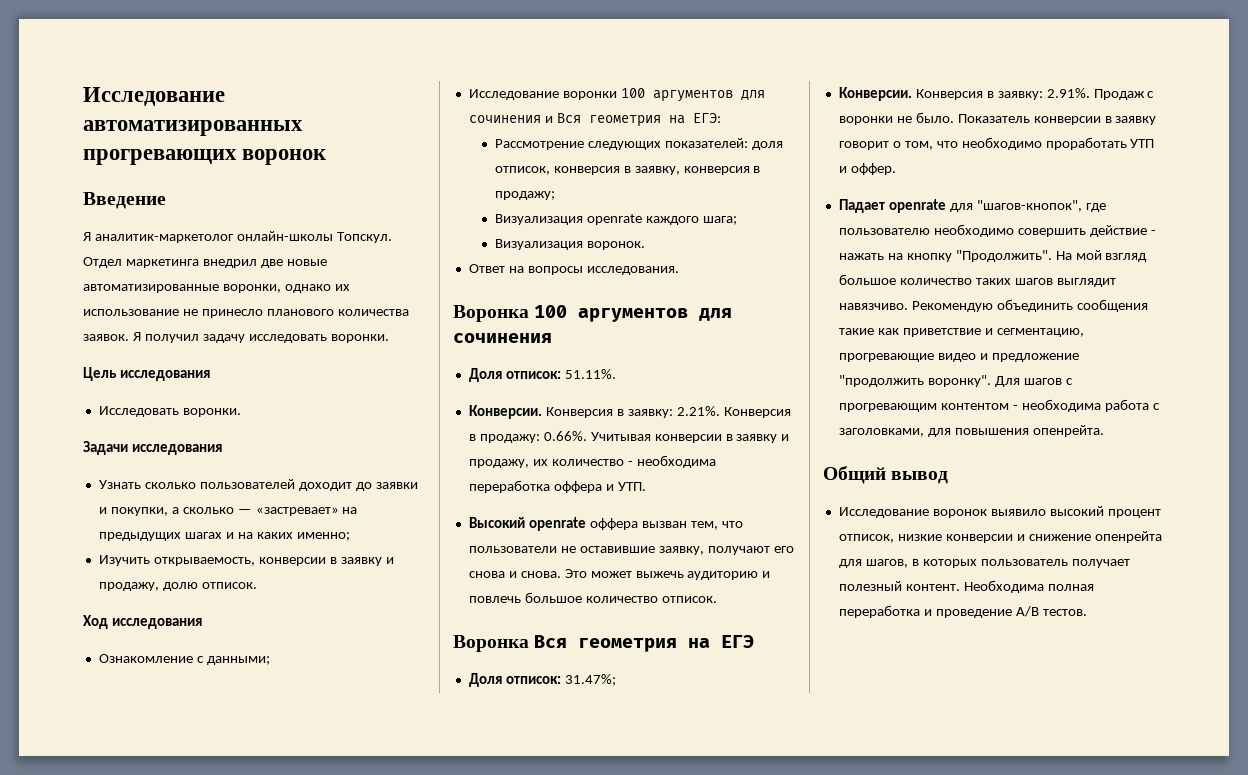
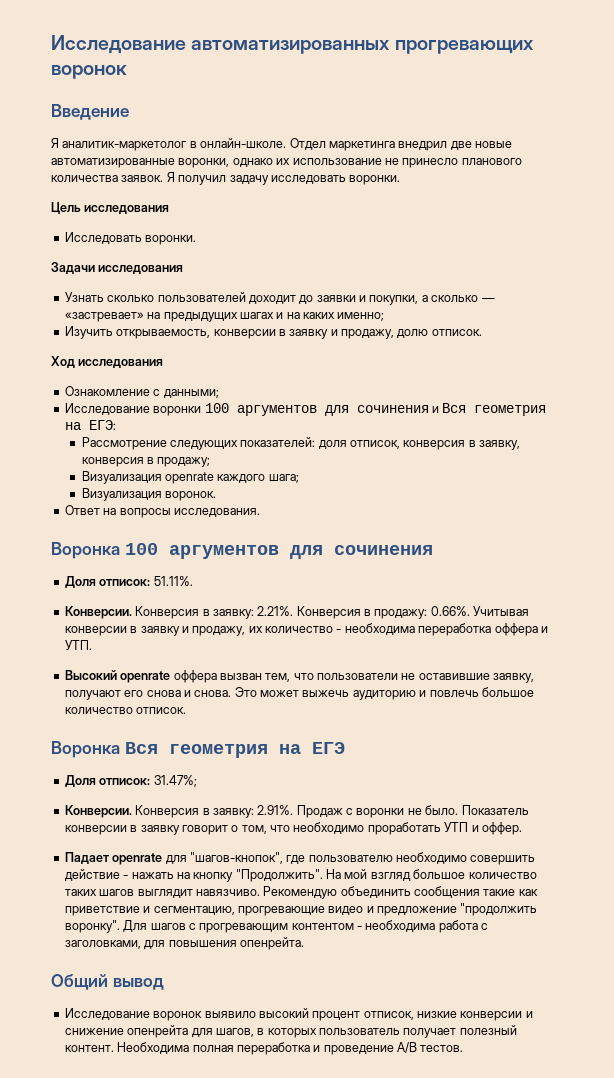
- Я аналитик-маркетолог онлайн-школы Топскул.
+ Я аналитик-маркетолог в онлайн-школе.

